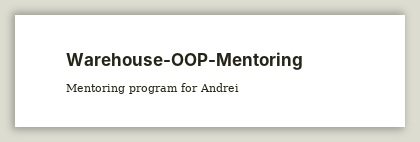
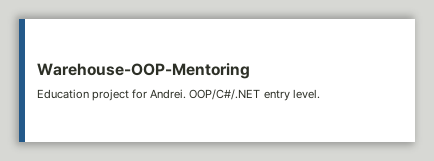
- Mentoring program for Andrei
+ Education project for Andrei. OOP/C#/.NET entry level.

